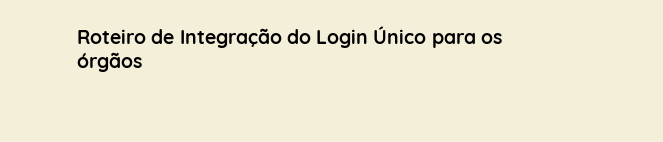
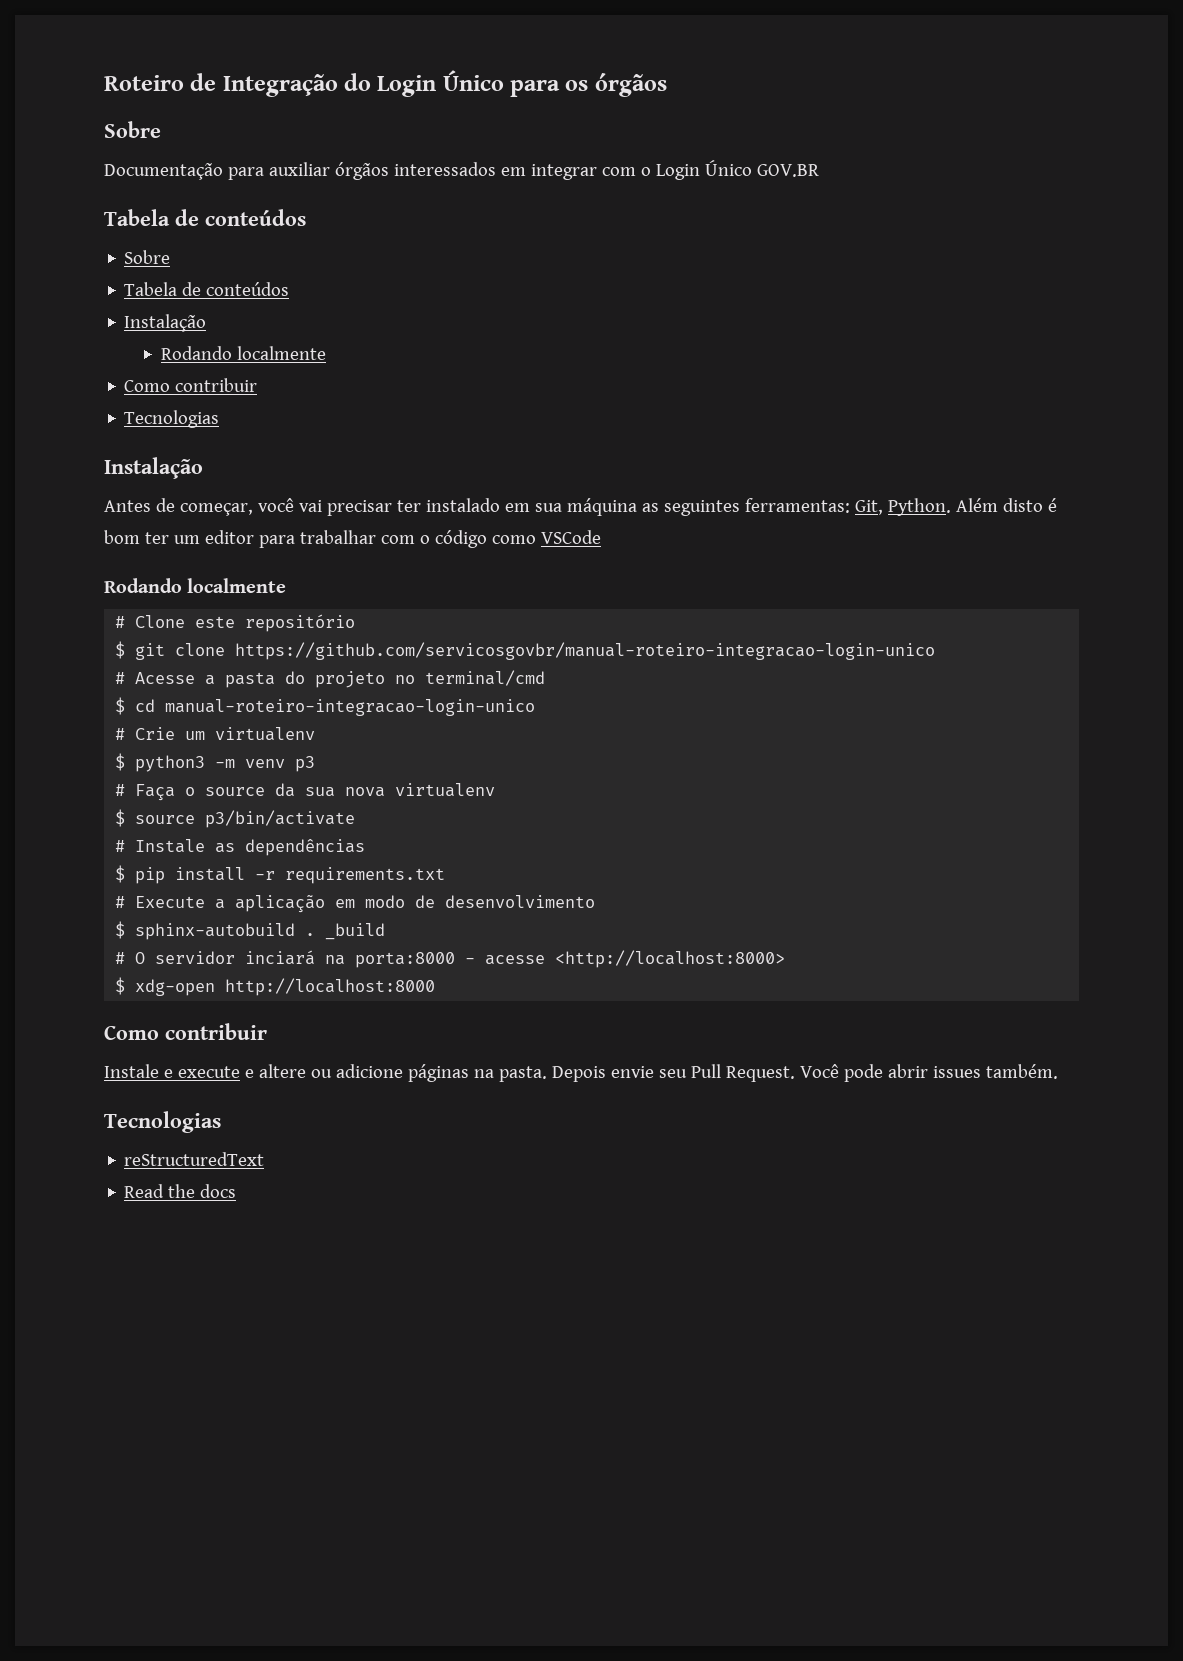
  Roteiro de Integração do Login Único para os órgãos
+ Sobre
+ Documentação para auxiliar órgãos interessados em integrar com o Login Único GOV.BR
+ Tabela de conteúdos
+ Sobre
+ Tabela de conteúdos
+ Instalação
+ Rodando localmente
+ Como contribuir
+ Tecnologias
+ Instalação
+ Antes de começar, você vai precisar ter instalado em sua máquina as seguintes ferramentas: Git, Python. Além disto é bom ter um editor para trabalhar com o código como VSCode
+ Rodando localmente
+ # Clone este repositório
+ $ git clone https://github.com/servicosgovbr/manual-roteiro-integracao-login-unico
+ # Acesse a pasta do projeto no terminal/cmd
+ $ cd manual-roteiro-integracao-login-unico
+ # Crie um virtualenv
+ $ python3 -m venv p3
+ # Faça o source da sua nova virtualenv
+ $ source p3/bin/activate
+ # Instale as dependências
+ $ pip install -r requirements.txt
+ # Execute a aplicação em modo de desenvolvimento
+ $ sphinx-autobuild . _build
+ # O servidor inciará na porta:8000 - acesse <http://localhost:8000>
+ $ xdg-open http://localhost:8000
+ Como contribuir
+ Instale e execute e altere ou adicione páginas na pasta. Depois envie seu Pull Request. Você pode abrir issues também.
+ Tecnologias
+ reStructuredText
+ Read the docs

